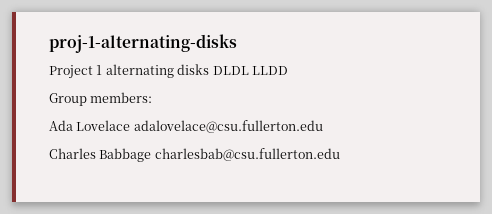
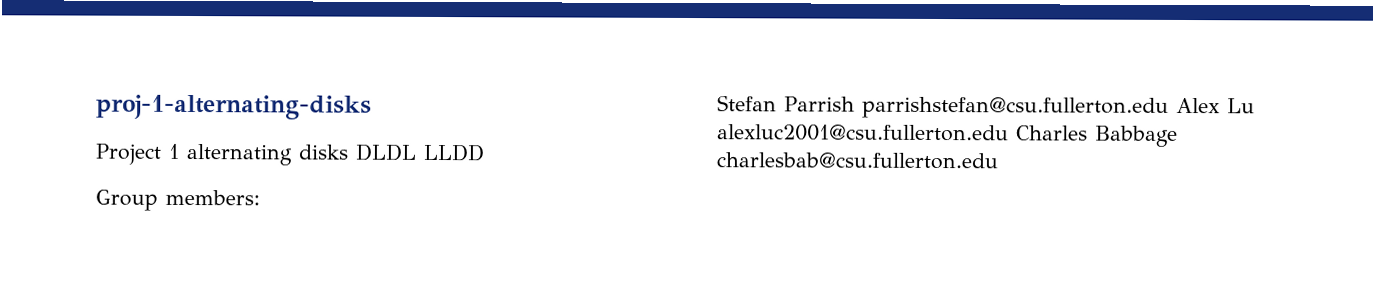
- Ada Lovelace adalovelace@csu.fullerton.edu
- Charles Babbage charlesbab@csu.fullerton.edu
+ Stefan Parrish parrishstefan@csu.fullerton.edu Alex Lu alexluc2001@csu.fullerton.edu Charles Babbage charlesbab@csu.fullerton.edu

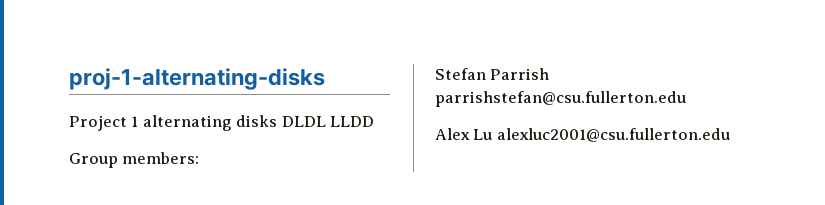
- Stefan Parrish parrishstefan@csu.fullerton.edu Alex Lu alexluc2001@csu.fullerton.edu Charles Babbage charlesbab@csu.fullerton.edu
+ Stefan Parrish parrishstefan@csu.fullerton.edu
+ Alex Lu alexluc2001@csu.fullerton.edu

